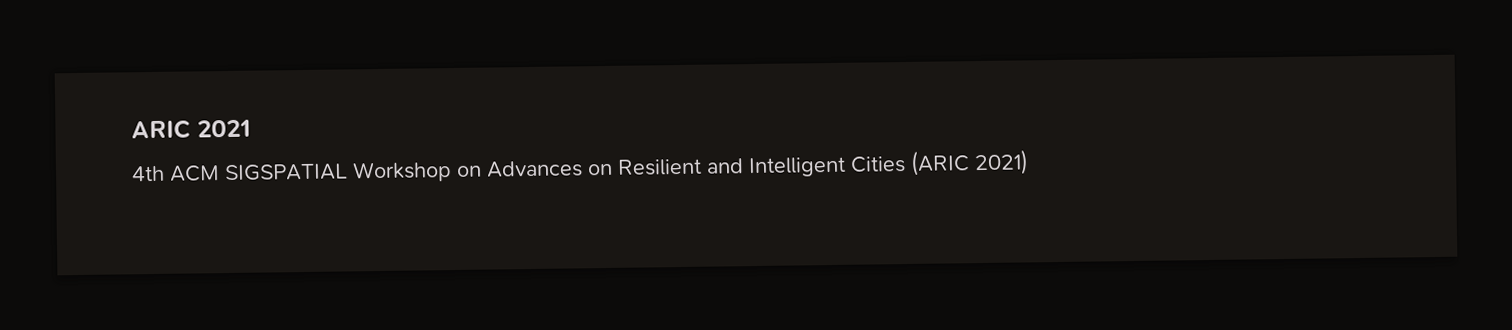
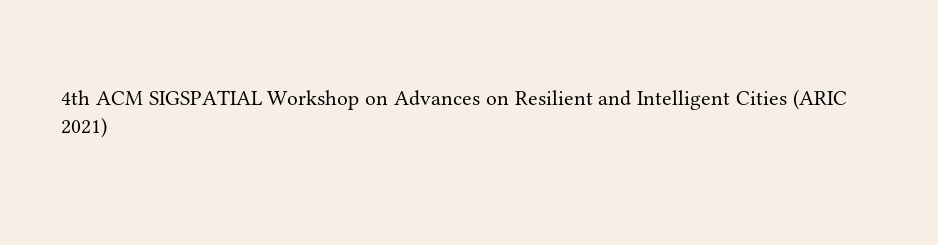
- ARIC 2021

